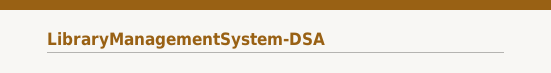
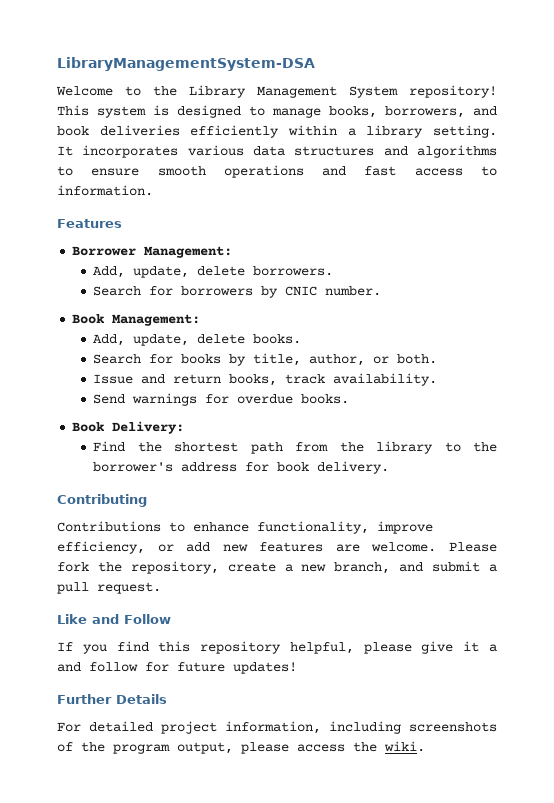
+ Welcome to the Library Management System repository! This system is designed to manage books, borrowers, and book deliveries efficiently within a library setting. It incorporates various data structures and algorithms to ensure smooth operations and fast access to information.
+ Features
+ Borrower Management:
+ Add, update, delete borrowers.
+ Search for borrowers by CNIC number.
+ Book Management:
+ Add, update, delete books.
+ Search for books by title, author, or both.
+ Issue and return books, track availability.
+ Send warnings for overdue books.
+ Book Delivery:
+ Find the shortest path from the library to the borrower's address for book delivery.
+ Contributing
+ Contributions to enhance functionality, improve efficiency, or add new features are welcome. Please fork the repository, create a new branch, and submit a pull request.
+ Like and Follow
+ If you find this repository helpful, please give it a and follow for future updates!
+ Further Details
+ For detailed project information, including screenshots of the program output, please access the wiki.

